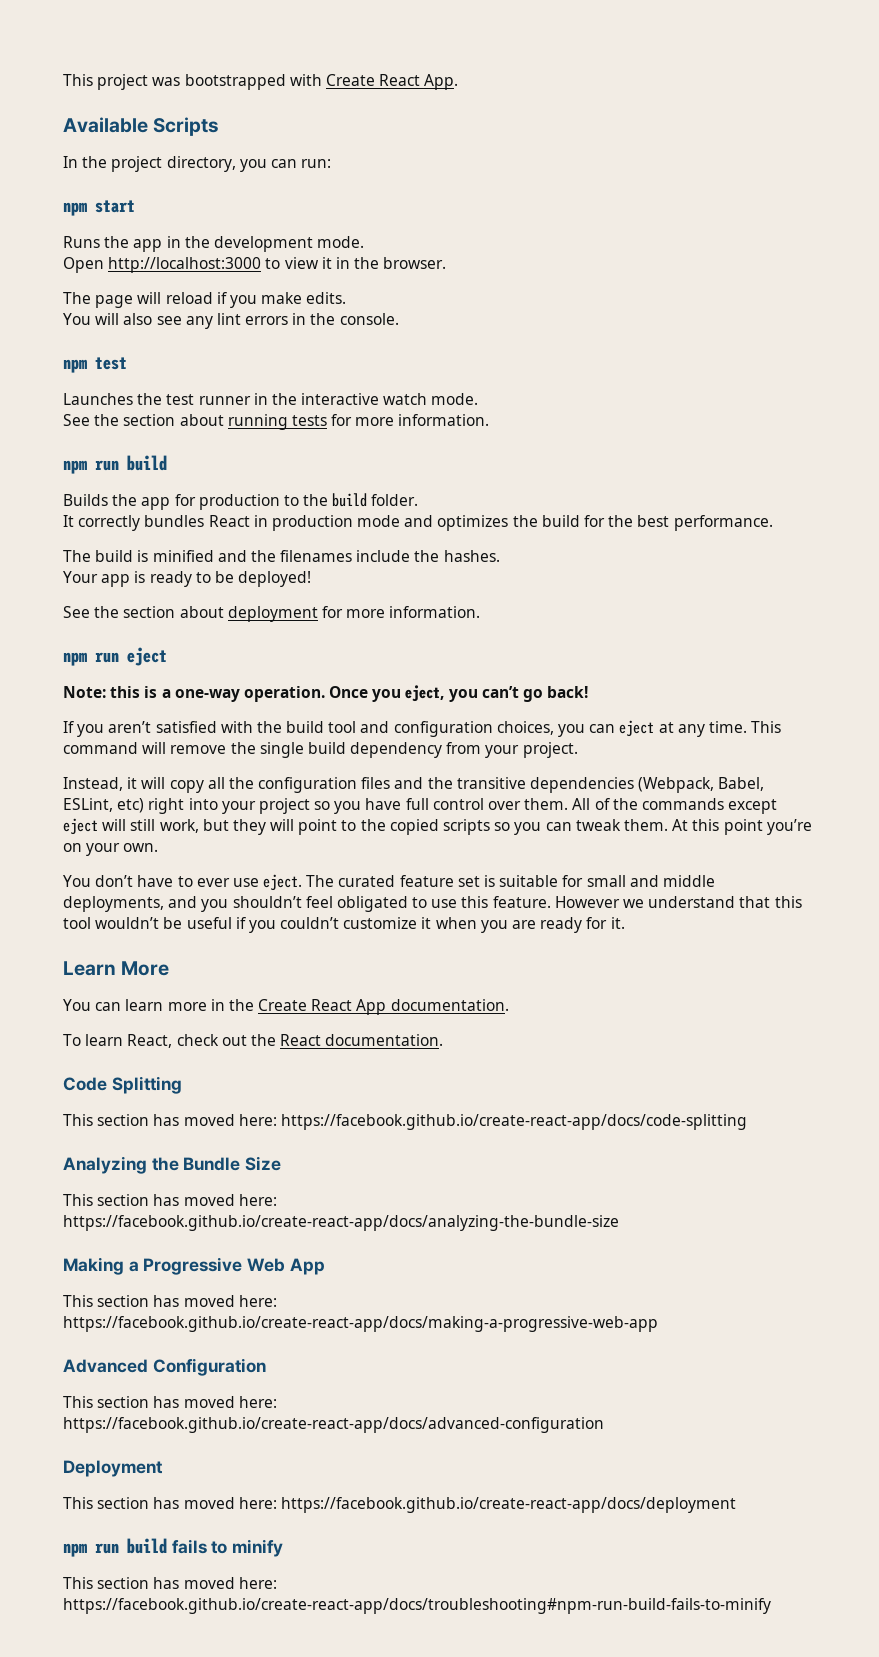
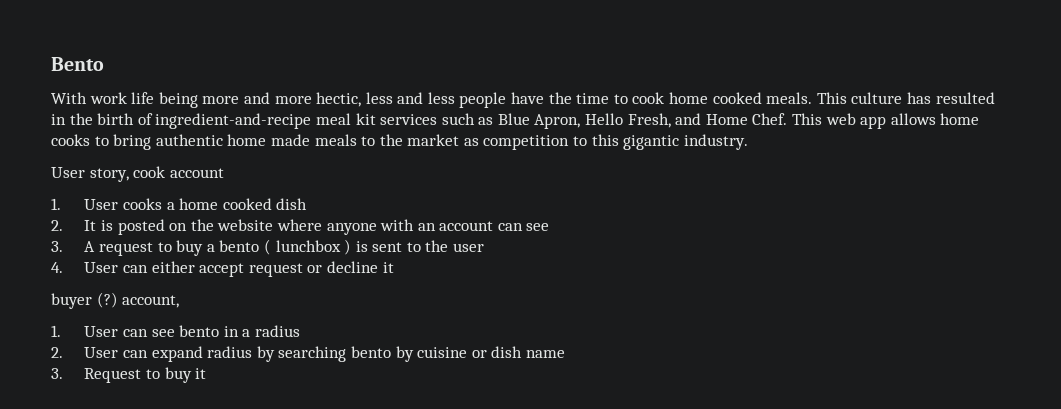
- This project was bootstrapped with Create React App.
- Available Scripts
- In the project directory, you can run:
- npm start
- Runs the app in the development mode.
- Open http://localhost:3000 to view it in the browser.
- The page will reload if you make edits.
- You will also see any lint errors in the console.
- npm test
- Launches the test runner in the interactive watch mode.
- See the section about running tests for more information.
- npm run build
- Builds the app for production to the build folder.
- It correctly bundles React in production mode and optimizes the build for the best performance.
- The build is minified and the filenames include the hashes.
- Your app is ready to be deployed!
- See the section about deployment for more information.
- npm run eject
- Note: this is a one-way operation. Once you eject, you can’t go back!
- If you aren’t satisfied with the build tool and configuration choices, you can eject at any time. This command will remove the single build dependency from your project.
- Instead, it will copy all the configuration files and the transitive dependencies (Webpack, Babel, ESLint, etc) right into your project so you have full control over them. All of the commands except eject will still work, but they will point to the copied scripts so you can tweak them. At this point you’re on your own.
- You don’t have to ever use eject. The curated feature set is suitable for small and middle deployments, and you shouldn’t feel obligated to use this feature. However we understand that this tool wouldn’t be useful if you couldn’t customize it when you are ready for it.
- Learn More
- You can learn more in the Create React App documentation.
- To learn React, check out the React documentation.
- Code Splitting
- This section has moved here: https://facebook.github.io/create-react-app/docs/code-splitting
- Analyzing the Bundle Size
- This section has moved here: https://facebook.github.io/create-react-app/docs/analyzing-the-bundle-size
- Making a Progressive Web App
- This section has moved here: https://facebook.github.io/create-react-app/docs/making-a-progressive-web-app
- Advanced Configuration
- This section has moved here: https://facebook.github.io/create-react-app/docs/advanced-configuration
- Deployment
- This section has moved here: https://facebook.github.io/create-react-app/docs/deployment
- npm run build fails to minify
- This section has moved here: https://facebook.github.io/create-react-app/docs/troubleshooting#npm-run-build-fails-to-minify
+ Bento
+ With work life being more and more hectic, less and less people have the time to cook home cooked meals. This culture has resulted in the birth of ingredient-and-recipe meal kit services such as Blue Apron, Hello Fresh, and Home Chef. This web app allows home cooks to bring authentic home made meals to the market as competition to this gigantic industry.
+ User story, cook account
+ 1. User cooks a home cooked dish
+ 2. It is posted on the website where anyone with an account can see
+ 3. A request to buy a bento ( lunchbox ) is sent to the user
+ 4. User can either accept request or decline it
+ buyer (?) account,
+ 1. User can see bento in a radius
+ 2. User can expand radius by searching bento by cuisine or dish name
+ 3. Request to buy it

